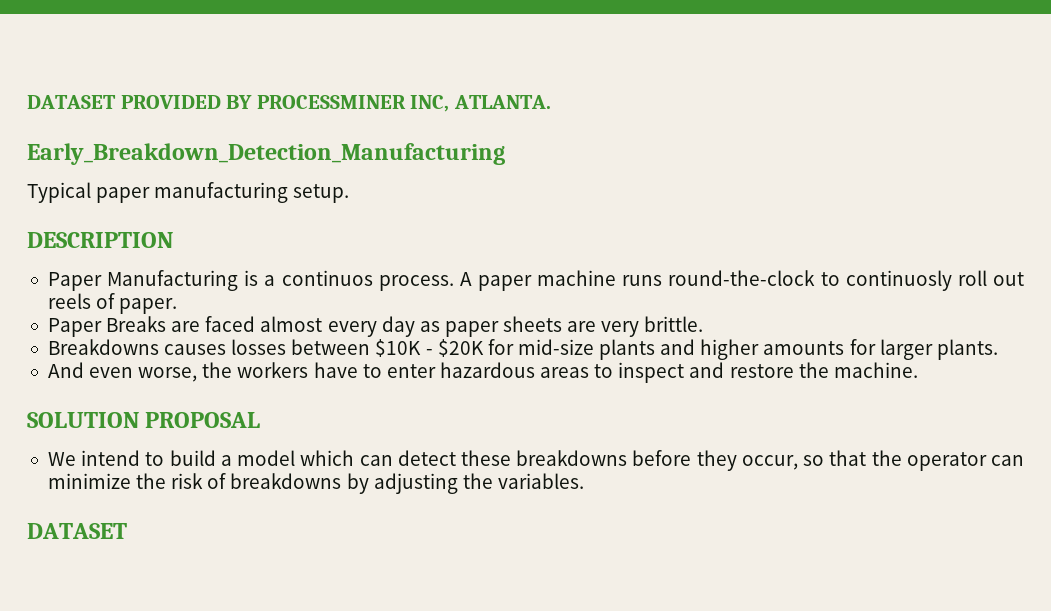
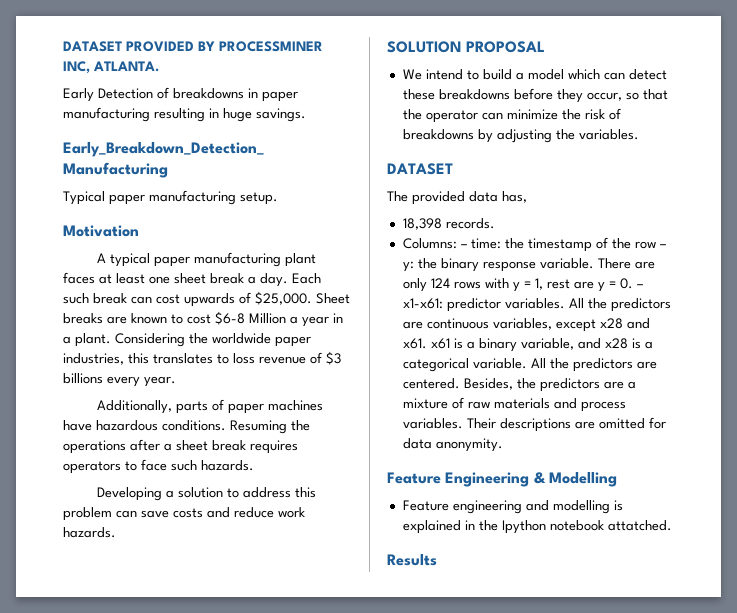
+ Early Detection of breakdowns in paper manufacturing resulting in huge savings.
- DESCRIPTION
- Paper Manufacturing is a continuos process. A paper machine runs round-the-clock to continuosly roll out reels of paper.
- Paper Breaks are faced almost every day as paper sheets are very brittle.
- Breakdowns causes losses between $10K - $20K for mid-size plants and higher amounts for larger plants.
- And even worse, the workers have to enter hazardous areas to inspect and restore the machine.
+ Motivation
+ A typical paper manufacturing plant faces at least one sheet break a day. Each such break can cost upwards of $25,000. Sheet breaks are known to cost $6-8 Million a year in a plant. Considering the worldwide paper industries, this translates to loss revenue of $3 billions every year.
+ Additionally, parts of paper machines have hazardous conditions. Resuming the operations after a sheet break requires operators to face such hazards.
+ Developing a solution to address this problem can save costs and reduce work hazards.
+ The provided data has,
+ 18,398 records.
+ Columns: – time: the timestamp of the row – y: the binary response variable. There are only 124 rows with y = 1, rest are y = 0. – x1-x61: predictor variables. All the predictors are continuous variables, except x28 and x61. x61 is a binary variable, and x28 is a categorical variable. All the predictors are centered. Besides, the predictors are a mixture of raw materials and process variables. Their descriptions are omitted for data anonymity.
+ Feature Engineering & Modelling
+ Feature engineering and modelling is explained in the Ipython notebook attatched.
+ Results

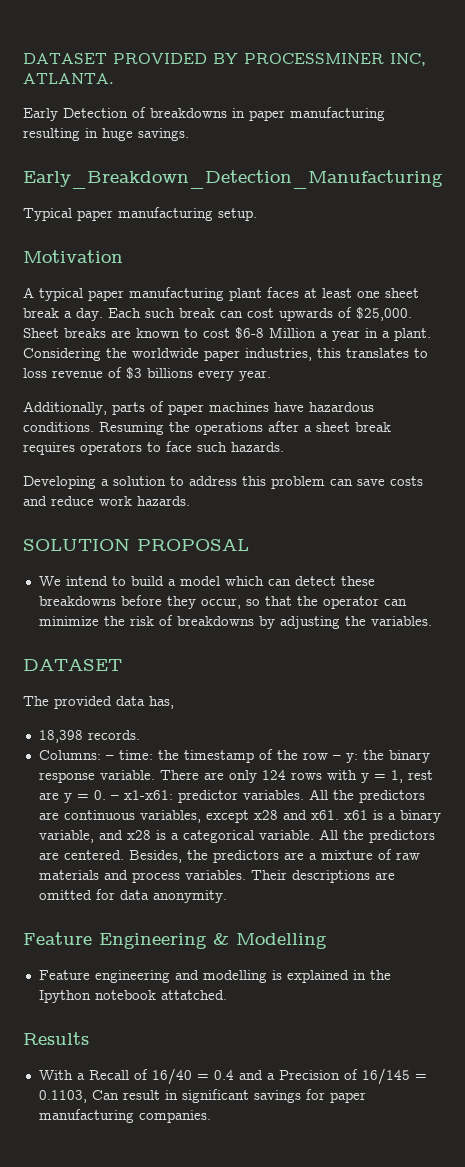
+ With a Recall of 16/40 = 0.4 and a Precision of 16/145 = 0.1103, Can result in significant savings for paper manufacturing companies.

